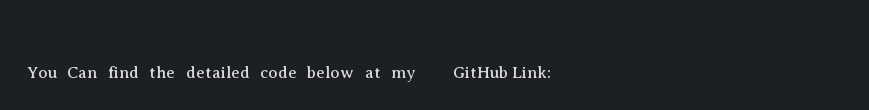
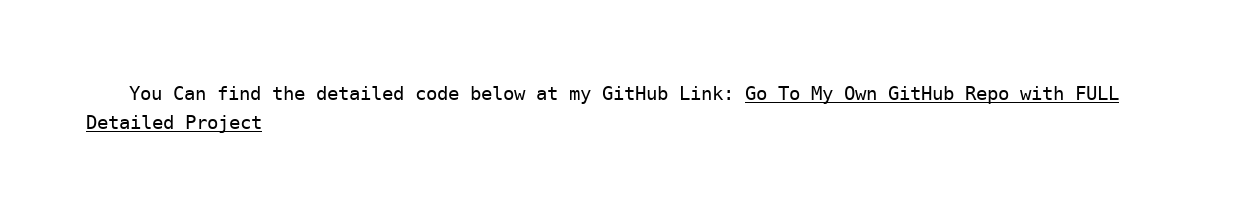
- You Can find the detailed code below at my GitHub Link:
+ You Can find the detailed code below at my GitHub Link: Go To My Own GitHub Repo with FULL Detailed Project

